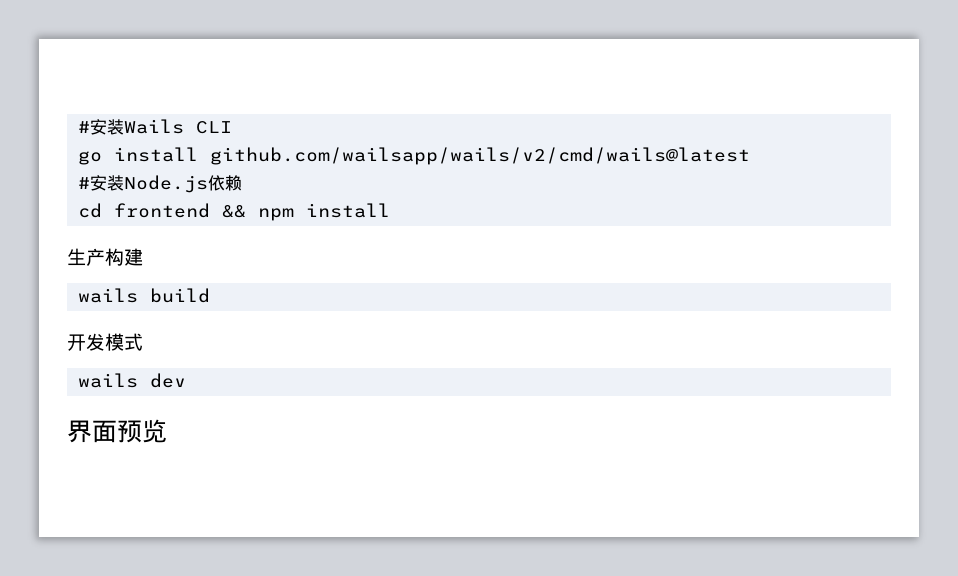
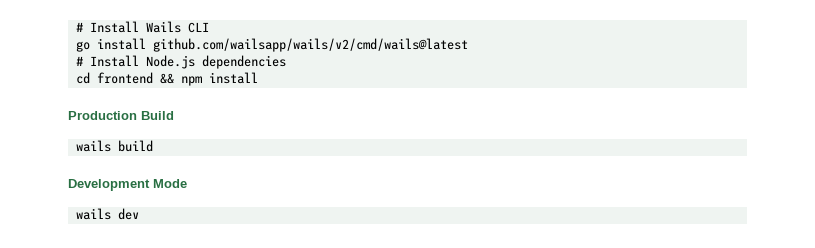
- #安装Wails CLI
+ # Install Wails CLI
- #安装Node.js依赖
+ # Install Node.js dependencies
- 生产构建
+ Production Build
- 开发模式
+ Development Mode
- 界面预览

